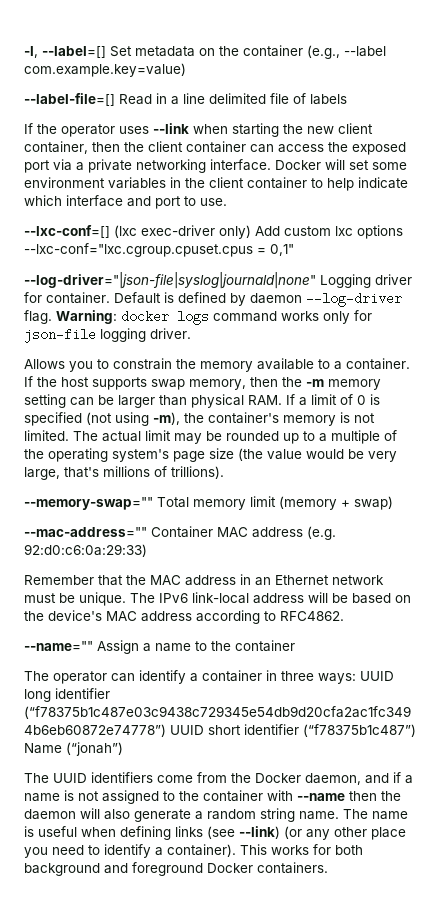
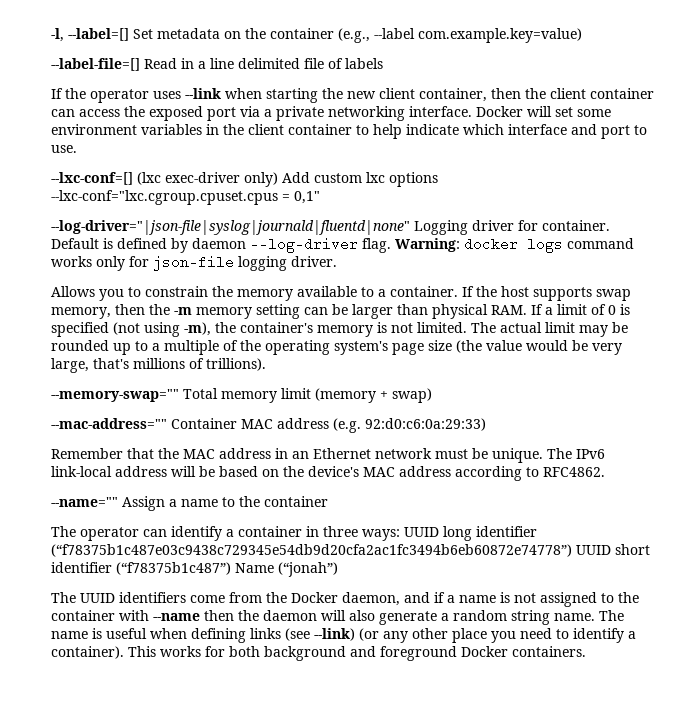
- --log-driver="|json-file|syslog|journald|none" Logging driver for container.
+ --log-driver="|json-file|syslog|journald|fluentd|none" Logging driver for container.

